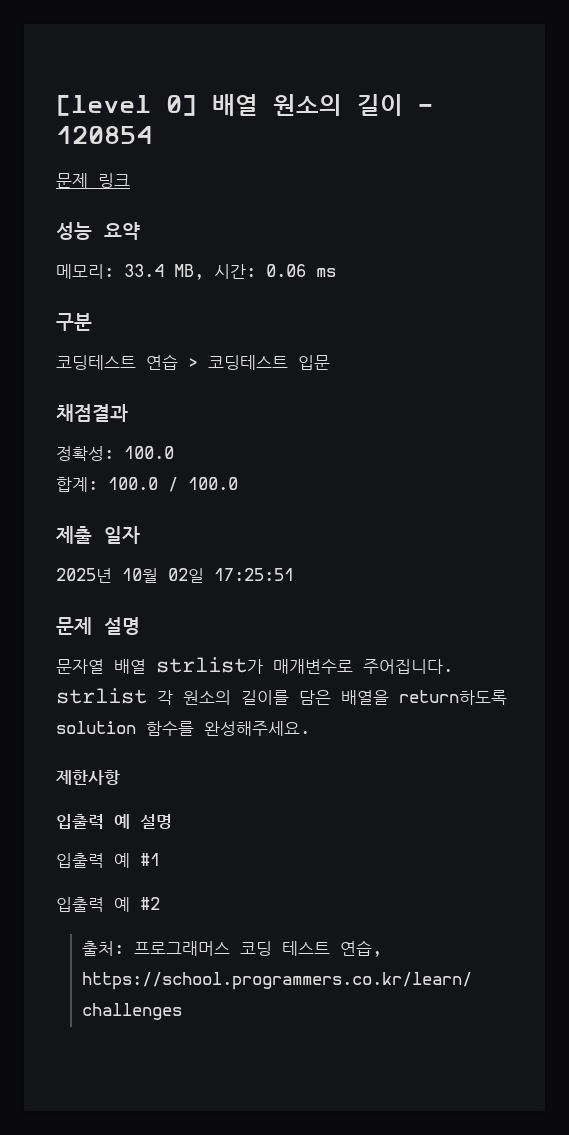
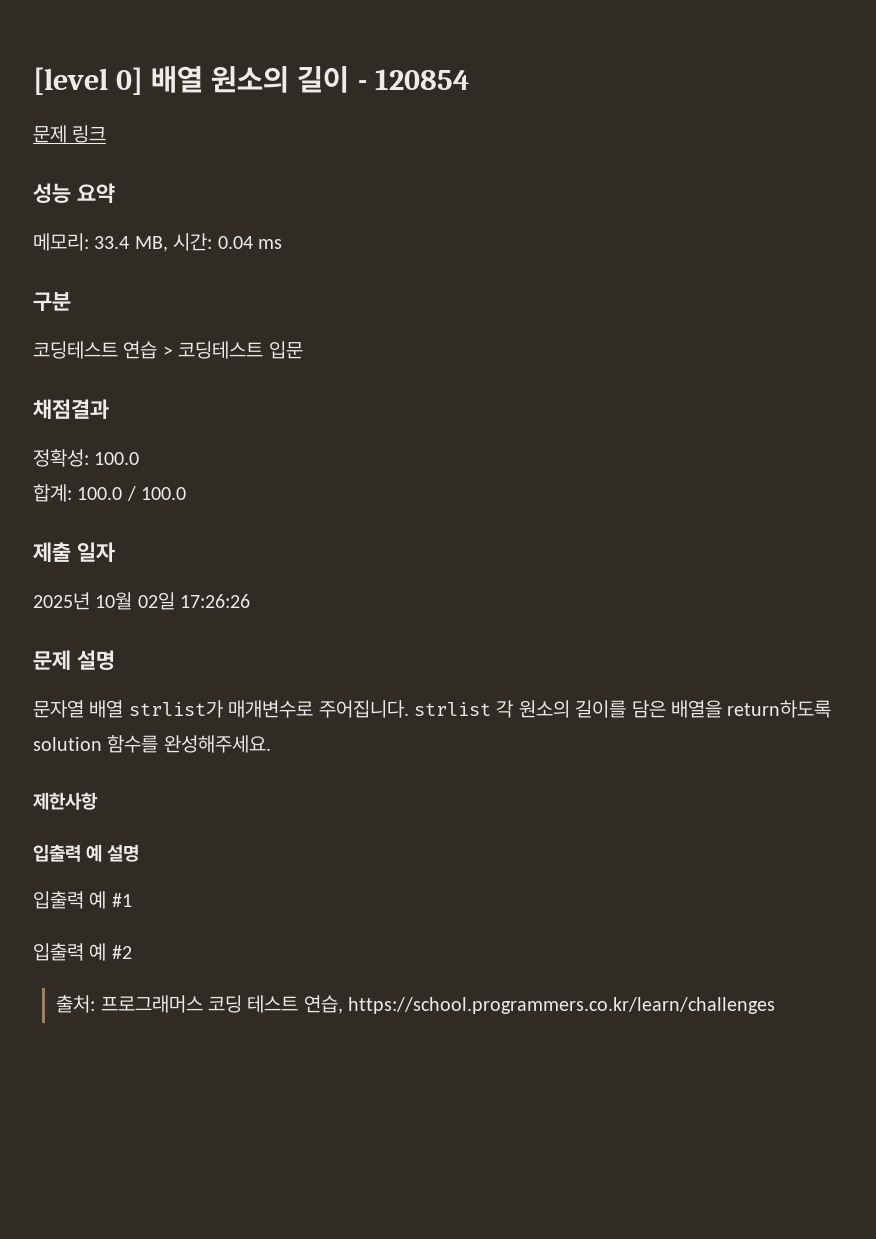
- 메모리: 33.4 MB, 시간: 0.06 ms
+ 메모리: 33.4 MB, 시간: 0.04 ms
- 2025년 10월 02일 17:25:51
+ 2025년 10월 02일 17:26:26

